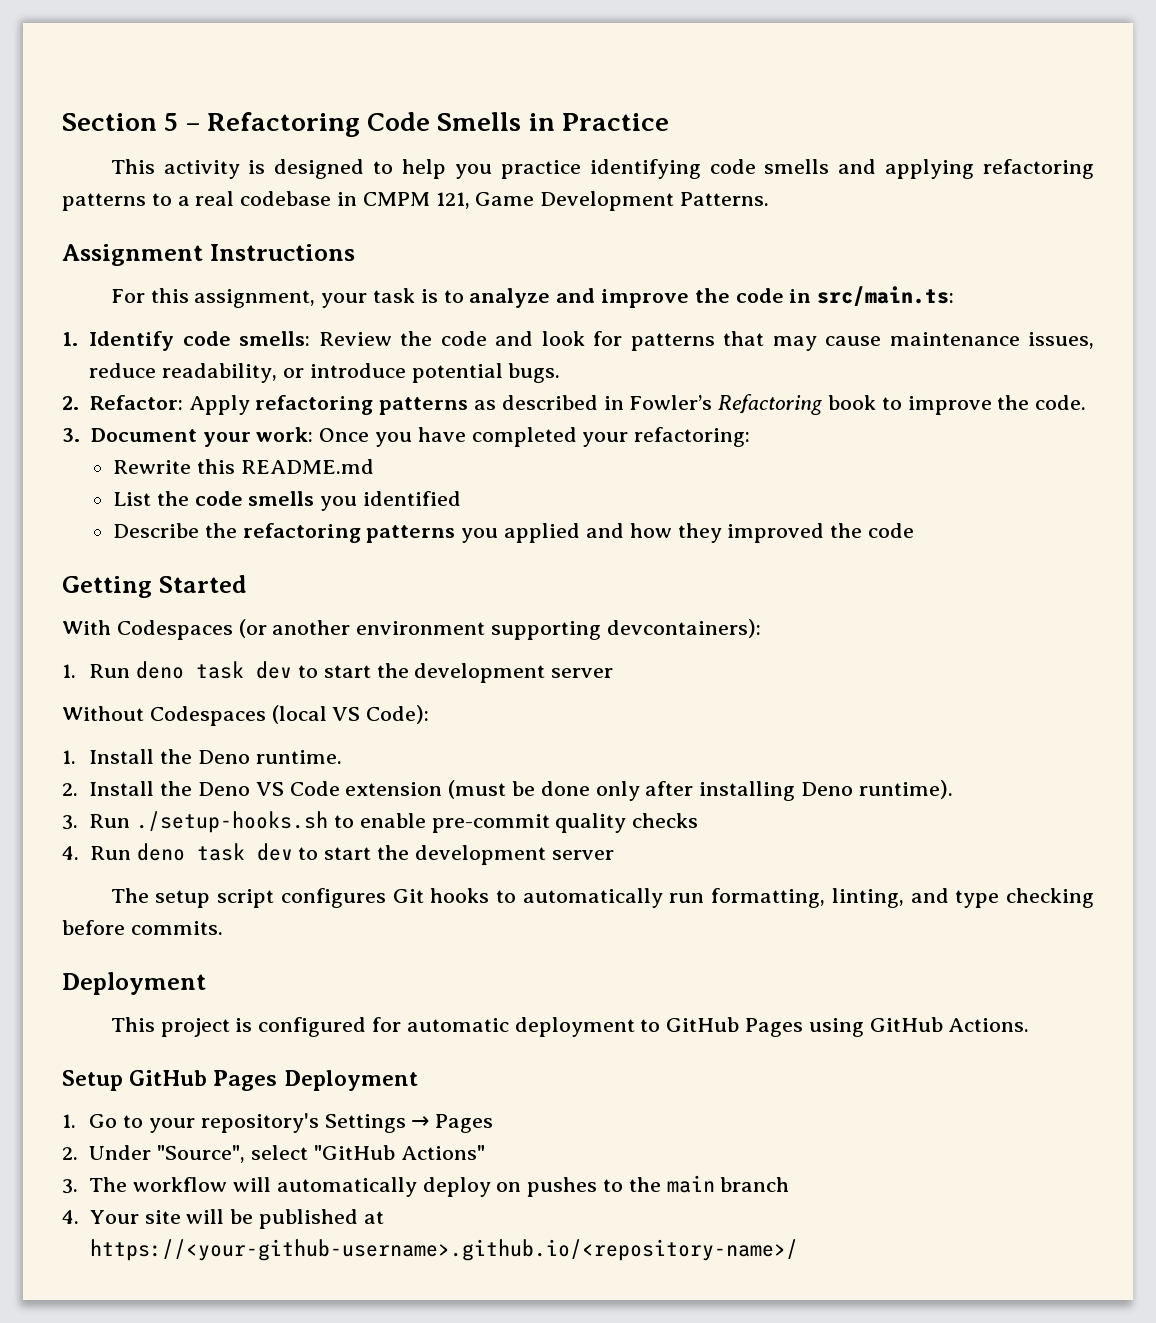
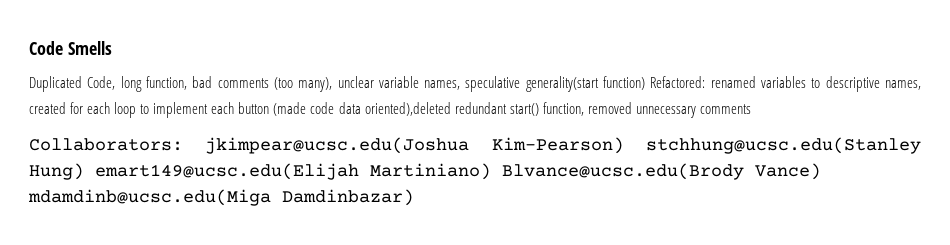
- Section 5 – Refactoring Code Smells in Practice
- This activity is designed to help you practice identifying code smells and applying refactoring patterns to a real codebase in CMPM 121, Game Development Patterns.
- Assignment Instructions
- For this assignment, your task is to analyze and improve the code in src/main.ts:
- 1. Identify code smells: Review the code and look for patterns that may cause maintenance issues, reduce readability, or introduce potential bugs.
- 2. Refactor: Apply refactoring patterns as described in Fowler’s Refactoring book to improve the code.
- 3. Document your work: Once you have completed your refactoring:
- Rewrite this README.md
- List the code smells you identified
- Describe the refactoring patterns you applied and how they improved the code
- Getting Started
- With Codespaces (or another environment supporting devcontainers):
- 1. Run deno task dev to start the development server
- Without Codespaces (local VS Code):
- 1. Install the Deno runtime.
- 2. Install the Deno VS Code extension (must be done only after installing Deno runtime).
- 3. Run ./setup-hooks.sh to enable pre-commit quality checks
- 4. Run deno task dev to start the development server
- The setup script configures Git hooks to automatically run formatting, linting, and type checking before commits.
- Deployment
- This project is configured for automatic deployment to GitHub Pages using GitHub Actions.
- Setup GitHub Pages Deployment
- 1. Go to your repository's Settings → Pages
- 2. Under "Source", select "GitHub Actions"
- 3. The workflow will automatically deploy on pushes to the main branch
- 4. Your site will be published at https://<your-github-username>.github.io/<repository-name>/
+ Code Smells
+ Duplicated Code, long function, bad comments (too many), unclear variable names, speculative generality(start function) Refactored: renamed variables to descriptive names, created for each loop to implement each button (made code data oriented),deleted redundant start() function, removed unnecessary comments
+ Collaborators: jkimpear@ucsc.edu(Joshua Kim-Pearson) stchhung@ucsc.edu(Stanley Hung) emart149@ucsc.edu(Elijah Martiniano) Blvance@ucsc.edu(Brody Vance) mdamdinb@ucsc.edu(Miga Damdinbazar)

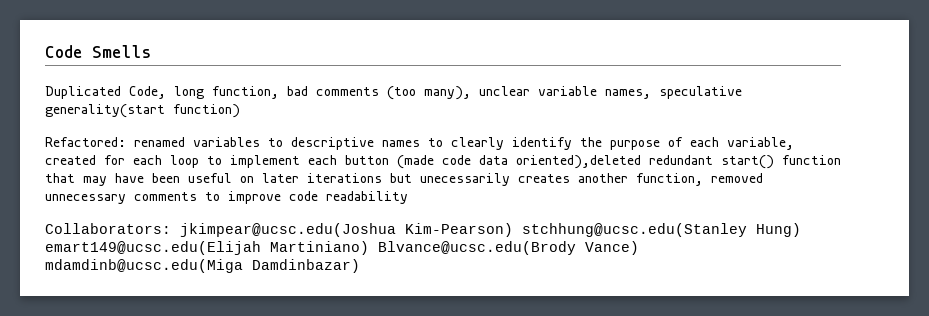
- Duplicated Code, long function, bad comments (too many), unclear variable names, speculative generality(start function) Refactored: renamed variables to descriptive names, created for each loop to implement each button (made code data oriented),deleted redundant start() function, removed unnecessary comments
+ Duplicated Code, long function, bad comments (too many), unclear variable names, speculative generality(start function)
+ Refactored: renamed variables to descriptive names to clearly identify the purpose of each variable, created for each loop to implement each button (made code data oriented),deleted redundant start() function that may have been useful on later iterations but unecessarily creates another function, removed unnecessary comments to improve code readability

